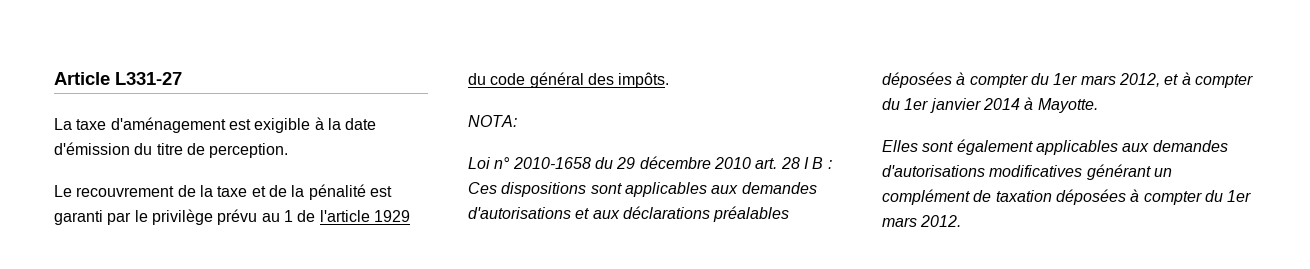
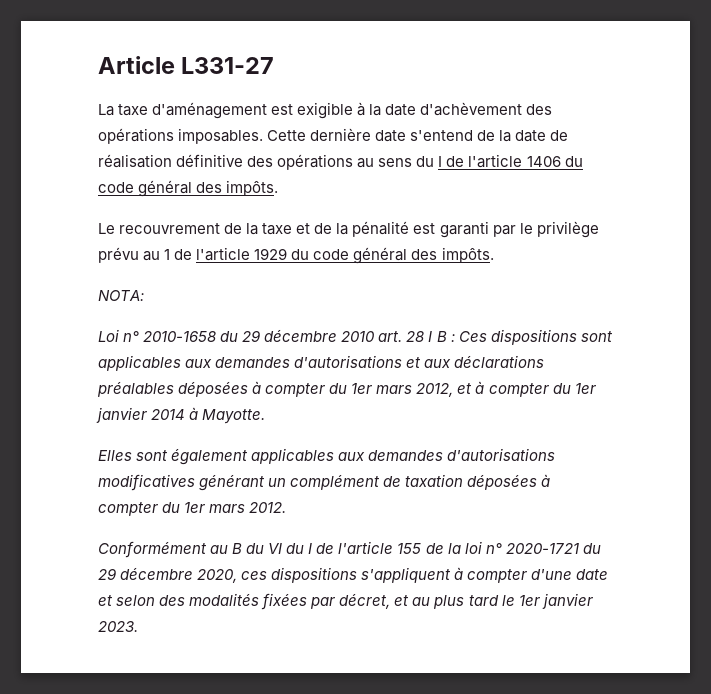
- La taxe d'aménagement est exigible à la date d'émission du titre de perception.
+ La taxe d'aménagement est exigible à la date d'achèvement des opérations imposables. Cette dernière date s'entend de la date de réalisation définitive des opérations au sens du I de l'article 1406 du code général des impôts.
+ Conformément au B du VI du I de l'article 155 de la loi n° 2020-1721 du 29 décembre 2020, ces dispositions s'appliquent à compter d'une date et selon des modalités fixées par décret, et au plus tard le 1er janvier 2023.

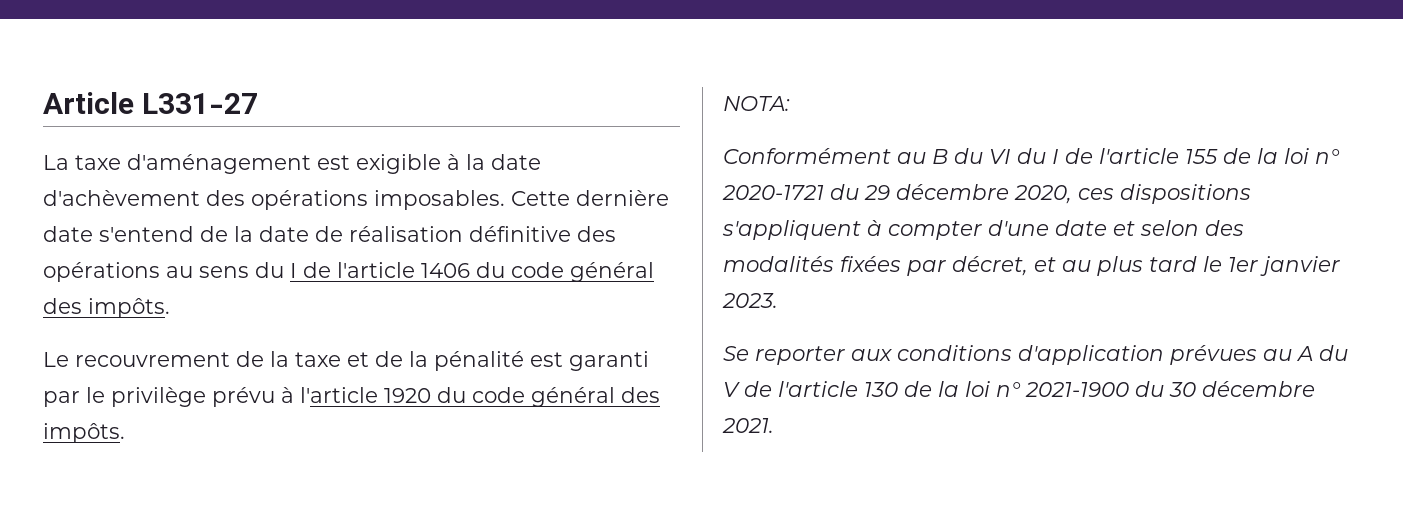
- Le recouvrement de la taxe et de la pénalité est garanti par le privilège prévu au 1 de l'article 1929 du code général des impôts.
+ Le recouvrement de la taxe et de la pénalité est garanti par le privilège prévu à l'article 1920 du code général des impôts.
- Loi n° 2010-1658 du 29 décembre 2010 art. 28 I B : Ces dispositions sont applicables aux demandes d'autorisations et aux déclarations préalables déposées à compter du 1er mars 2012, et à compter du 1er janvier 2014 à Mayotte.
- Elles sont également applicables aux demandes d'autorisations modificatives générant un complément de taxation déposées à compter du 1er mars 2012.
+ Se reporter aux conditions d'application prévues au A du V de l'article 130 de la loi n° 2021-1900 du 30 décembre 2021.

